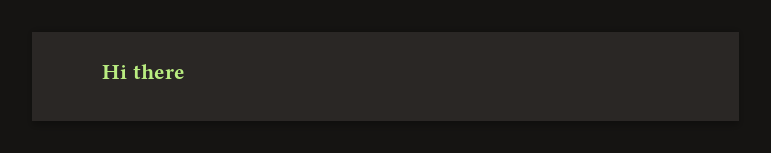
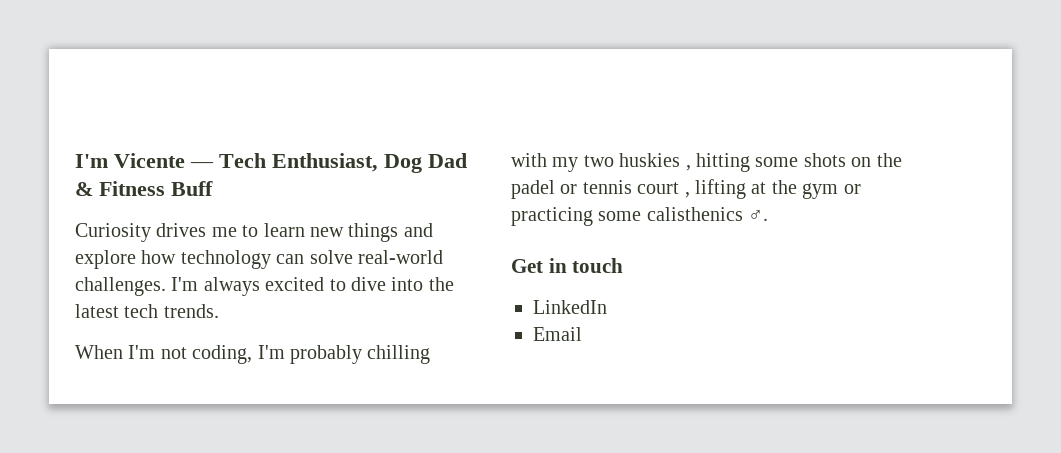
- Hi there
+ I'm Vicente — Tech Enthusiast, Dog Dad & Fitness Buff
+ Curiosity drives me to learn new things and explore how technology can solve real-world challenges. I'm always excited to dive into the latest tech trends.
+ When I'm not coding, I'm probably chilling with my two huskies , hitting some shots on the padel or tennis court , lifting at the gym or practicing some calisthenics ♂.
+ Get in touch
+ LinkedIn
+ Email

